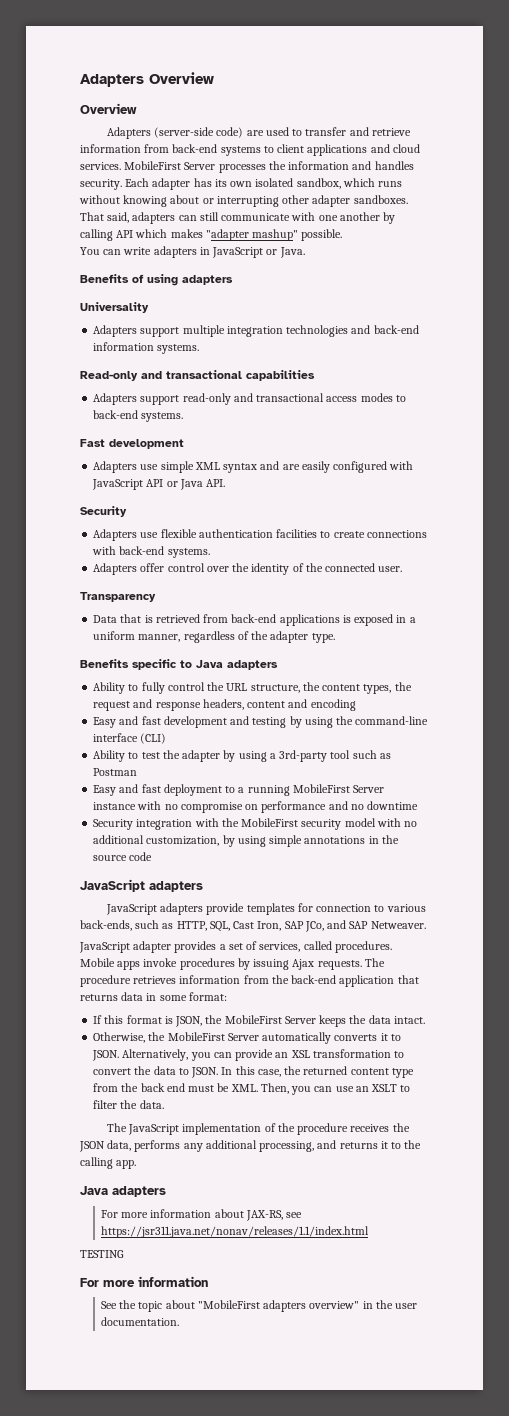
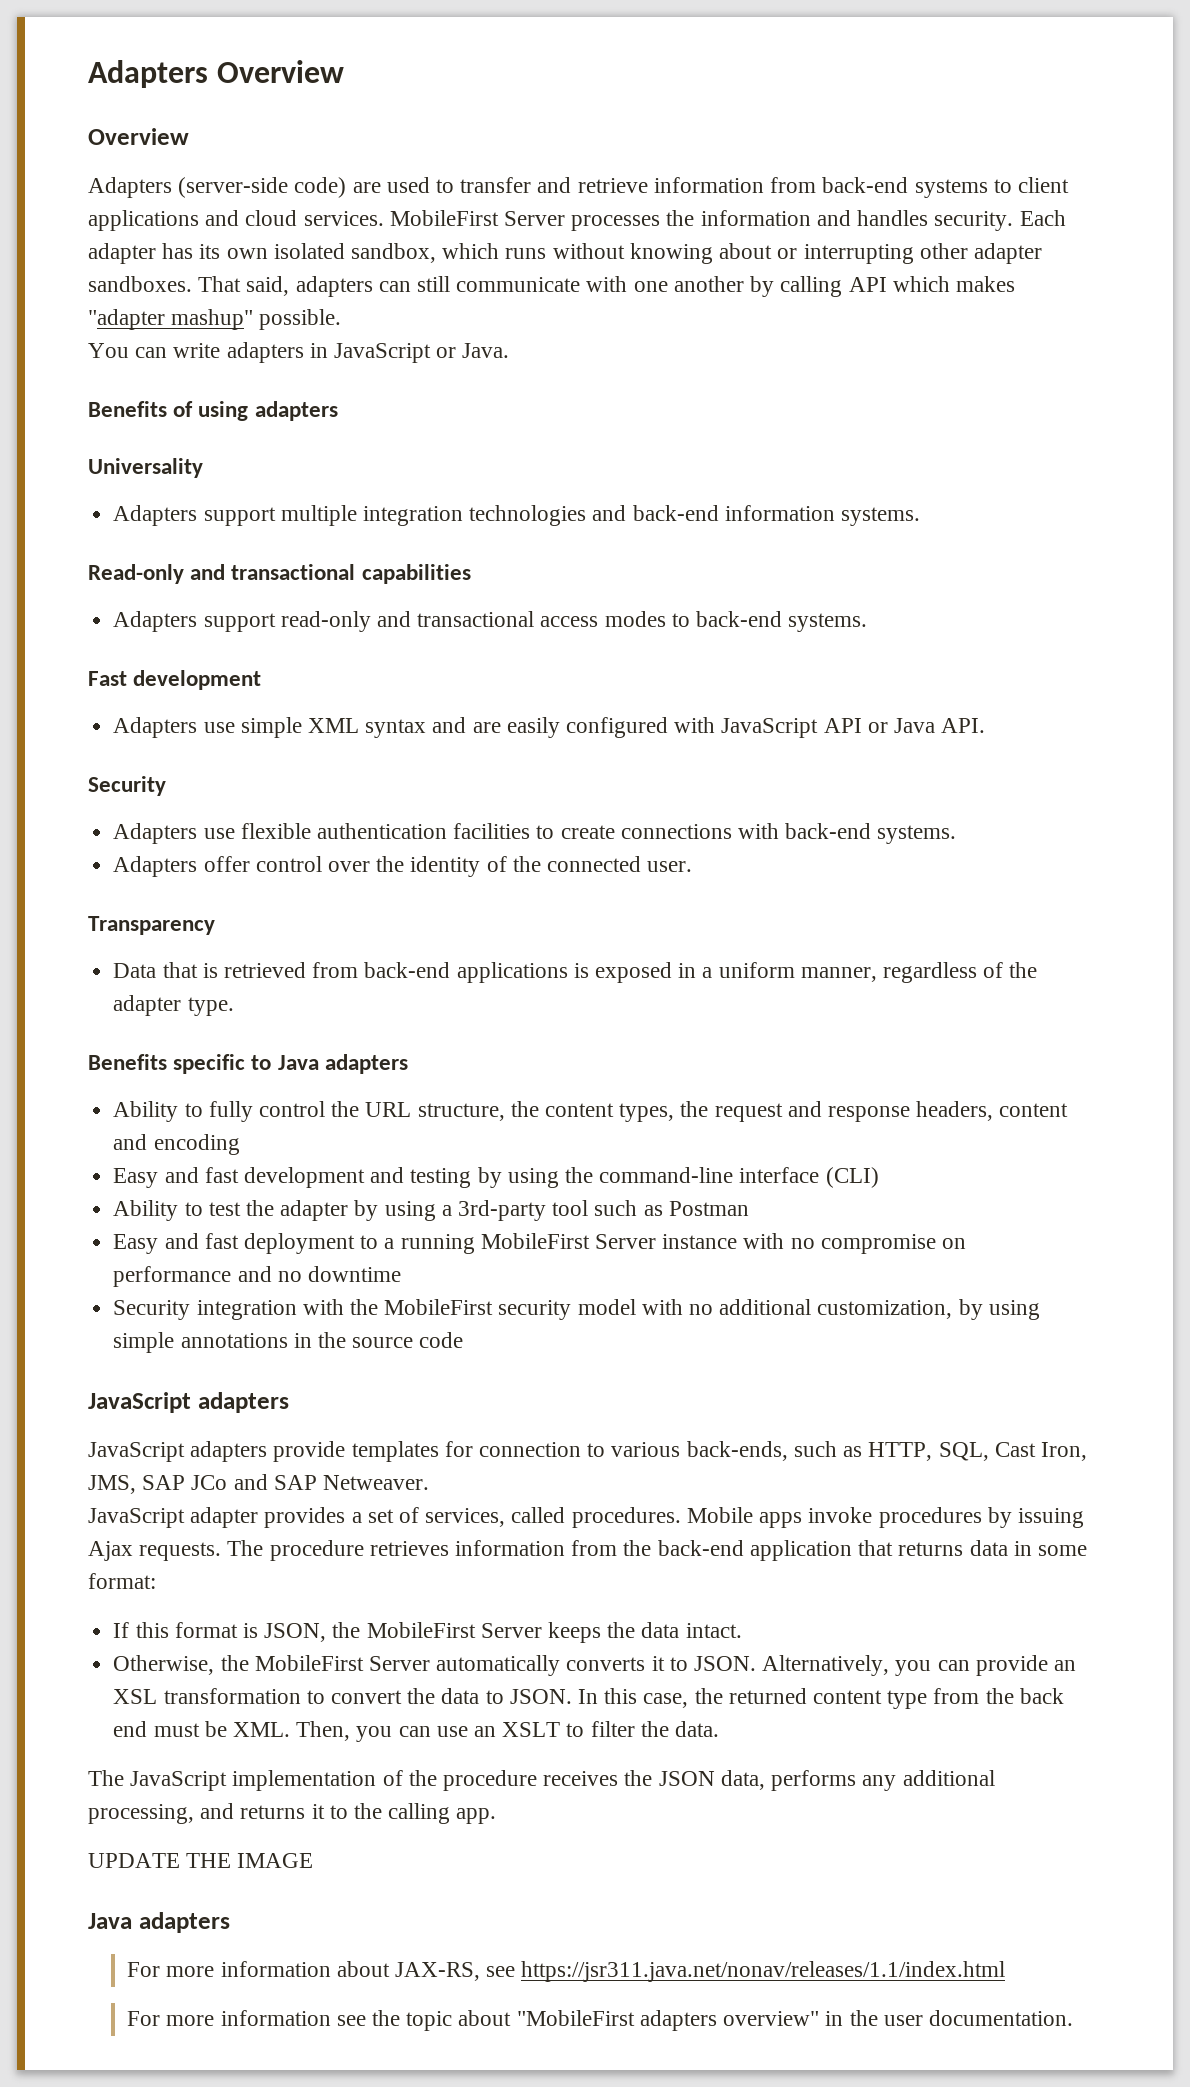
- JavaScript adapters provide templates for connection to various back-ends, such as HTTP, SQL, Cast Iron, SAP JCo, and SAP Netweaver.
+ JavaScript adapters provide templates for connection to various back-ends, such as HTTP, SQL, Cast Iron, JMS, SAP JCo and SAP Netweaver.
+ UPDATE THE IMAGE
- TESTING
- For more information
- See the topic about "MobileFirst adapters overview" in the user documentation.
+ For more information see the topic about "MobileFirst adapters overview" in the user documentation.

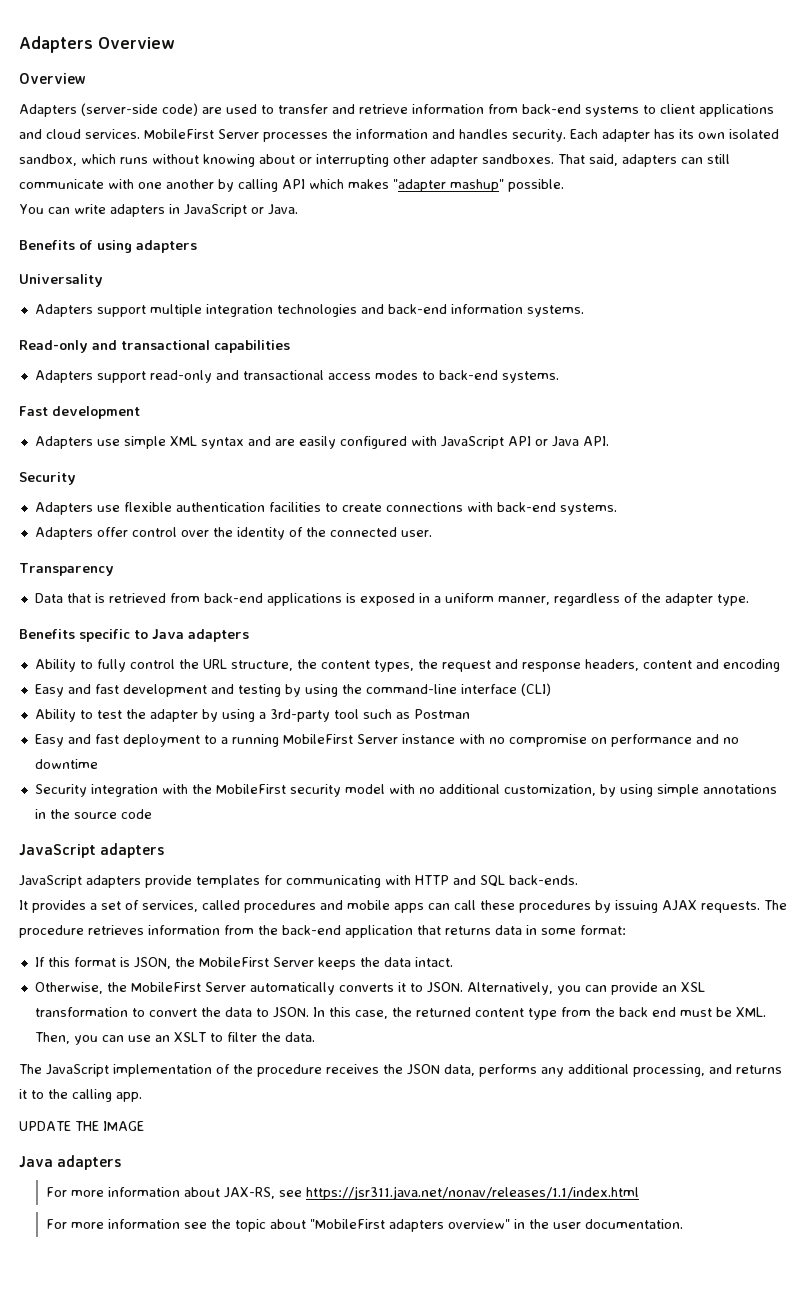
- JavaScript adapters provide templates for connection to various back-ends, such as HTTP, SQL, Cast Iron, JMS, SAP JCo and SAP Netweaver.
- JavaScript adapter provides a set of services, called procedures. Mobile apps invoke procedures by issuing Ajax requests.
+ JavaScript adapters provide templates for communicating with HTTP and SQL back-ends.
+ It provides a set of services, called procedures and mobile apps can call these procedures by issuing AJAX requests.

